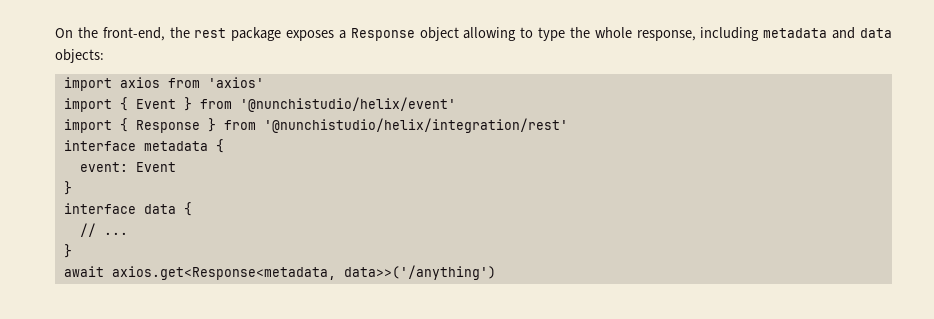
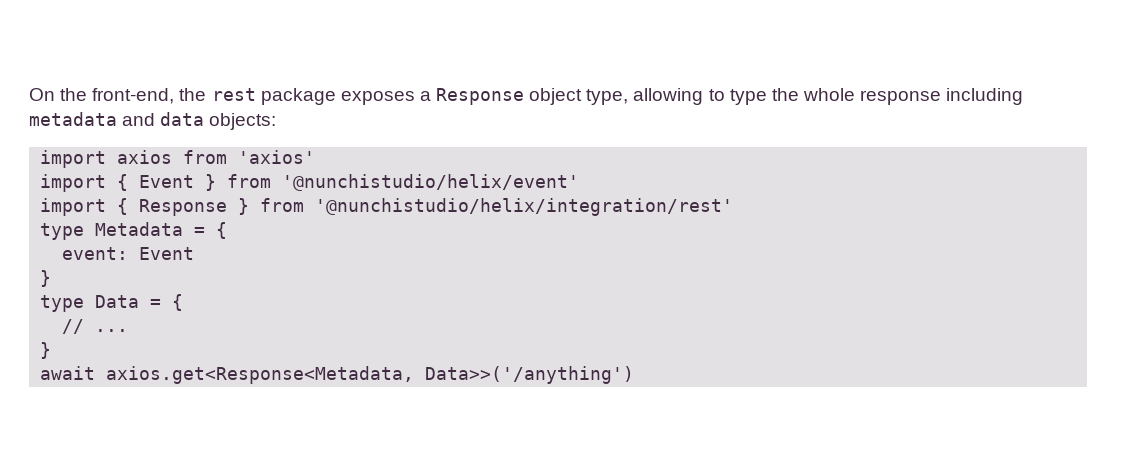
- On the front-end, the rest package exposes a Response object allowing to type the whole response, including metadata and data objects:
+ On the front-end, the rest package exposes a Response object type, allowing to type the whole response including metadata and data objects:
- interface metadata {
+ type Metadata = {
- interface data {
+ type Data = {
- await axios.get<Response<metadata, data>>('/anything')
+ await axios.get<Response<Metadata, Data>>('/anything')

